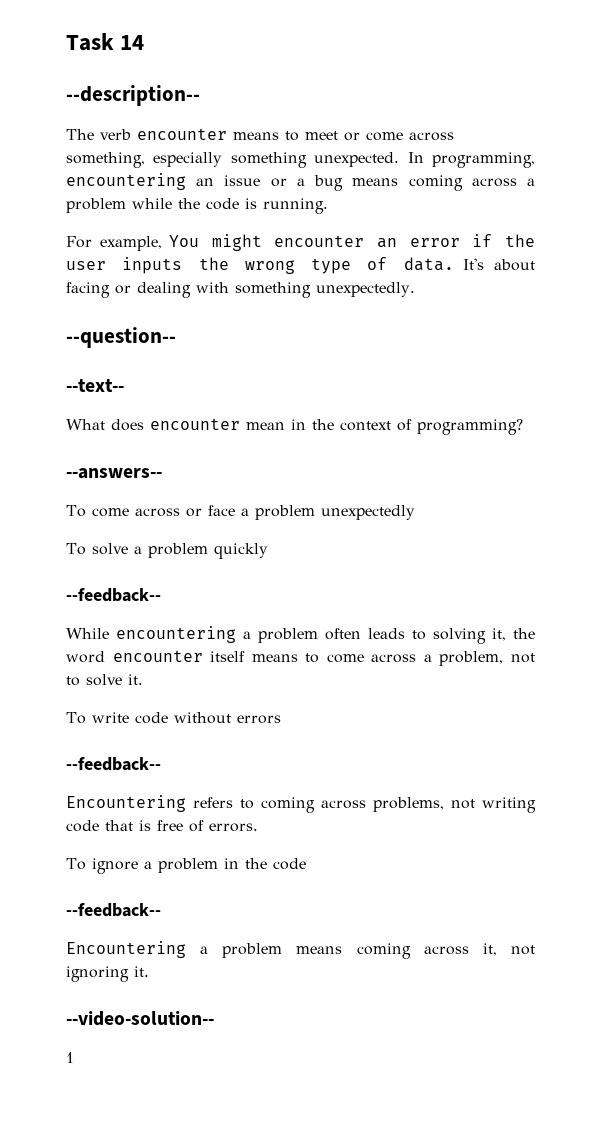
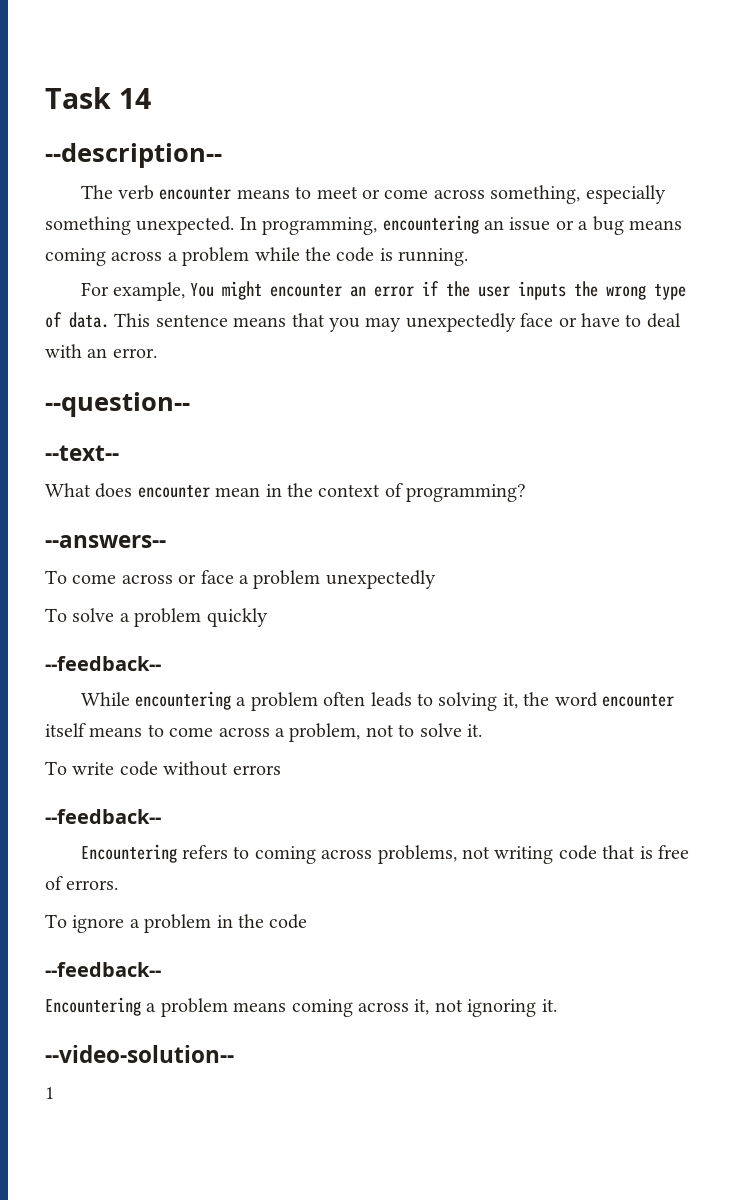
- It's about facing or dealing with something unexpectedly.
+ This sentence means that you may unexpectedly face or have to deal with an error.

